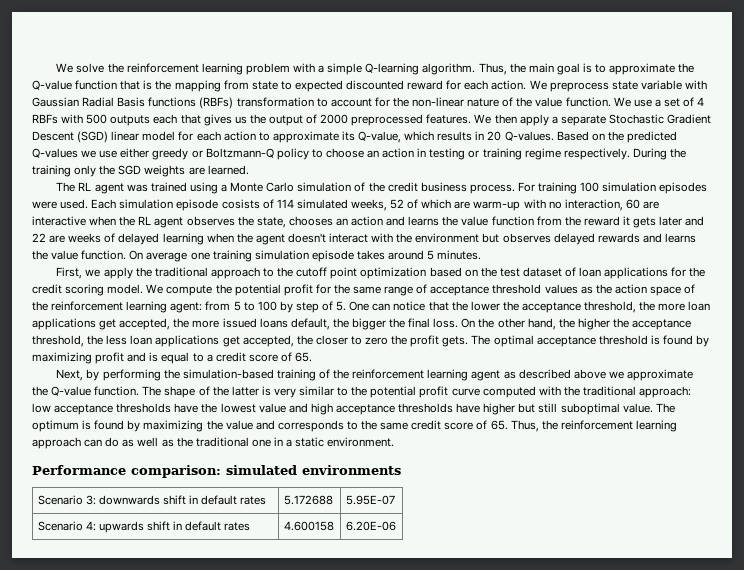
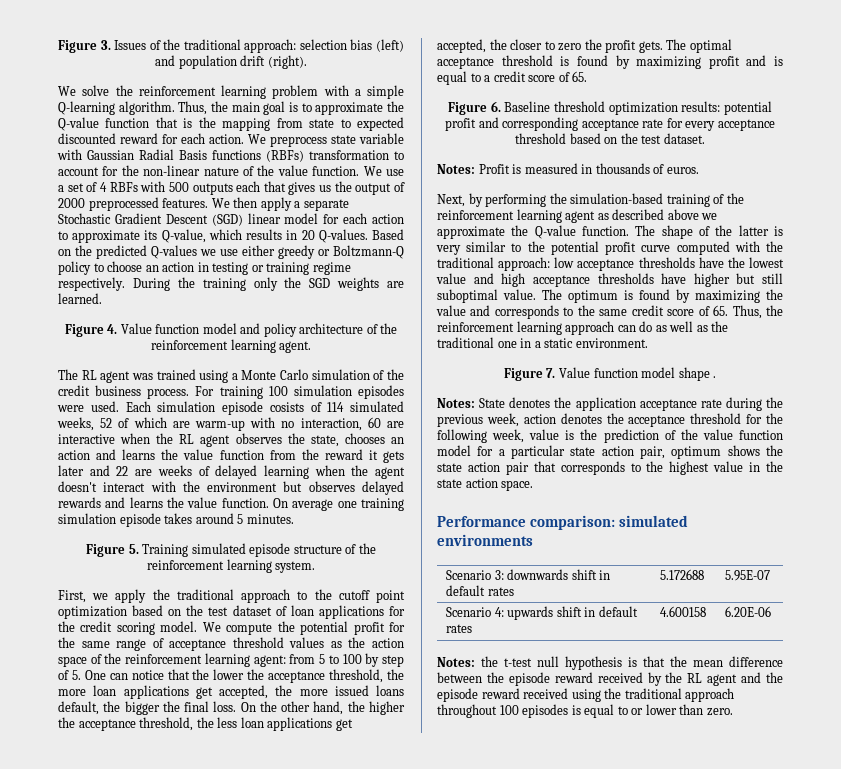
+ Figure 3. Issues of the traditional approach: selection bias (left) and population drift (right).
+ Figure 4. Value function model and policy architecture of the reinforcement learning agent.
+ Figure 5. Training simulated episode structure of the reinforcement learning system.
+ Figure 6. Baseline threshold optimization results: potential profit and corresponding acceptance rate for every acceptance threshold based on the test dataset.
+ Notes: Profit is measured in thousands of euros.
+ Figure 7. Value function model shape .
+ Notes: State denotes the application acceptance rate during the previous week, action denotes the acceptance threshold for the following week, value is the prediction of the value function model for a particular state action pair, optimum shows the state action pair that corresponds to the highest value in the state action space.
+ Notes: the t-test null hypothesis is that the mean difference between the episode reward received by the RL agent and the episode reward received using the traditional approach throughout 100 episodes is equal to or lower than zero.

